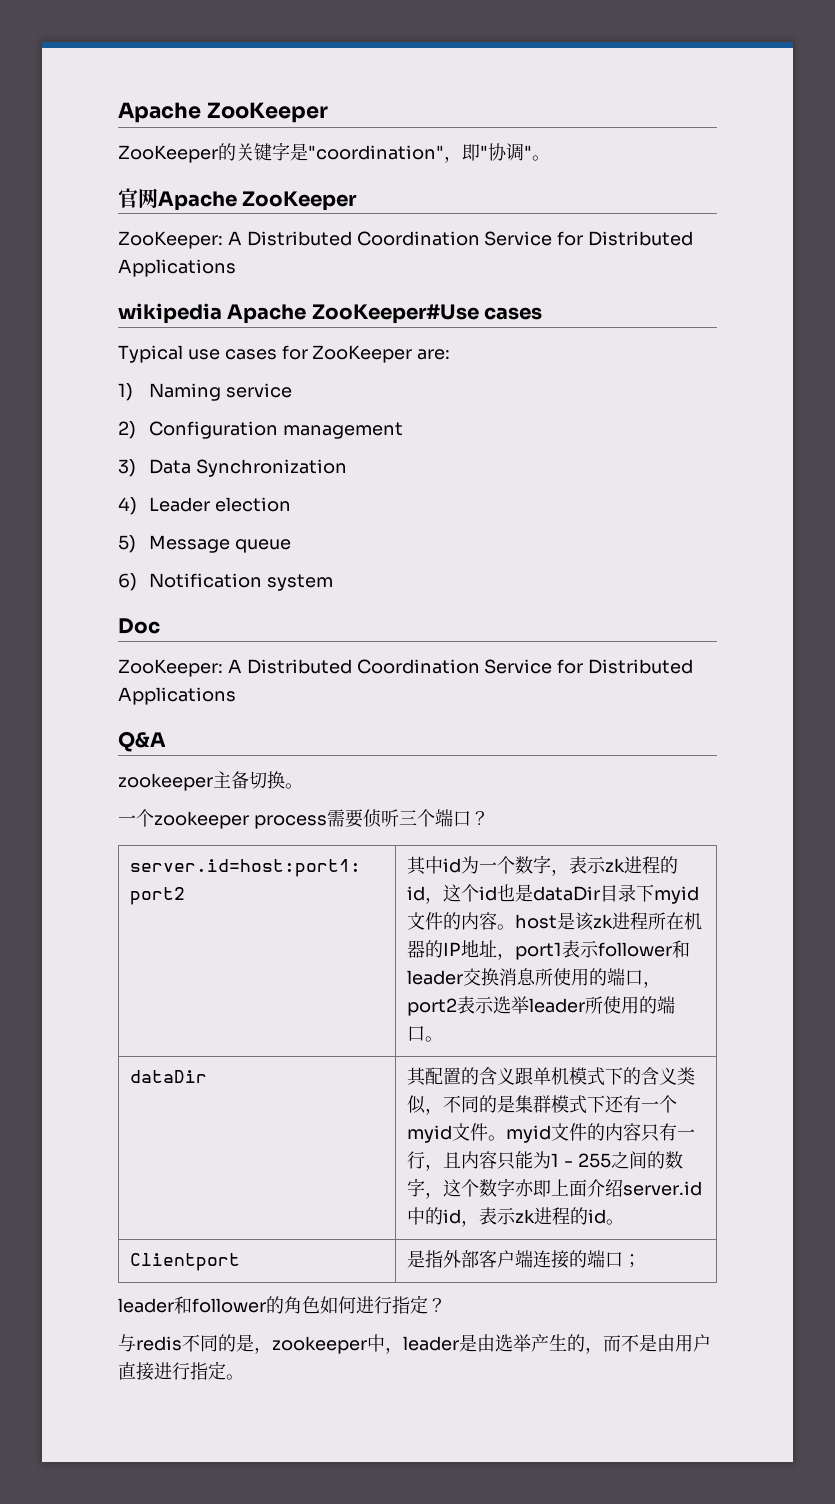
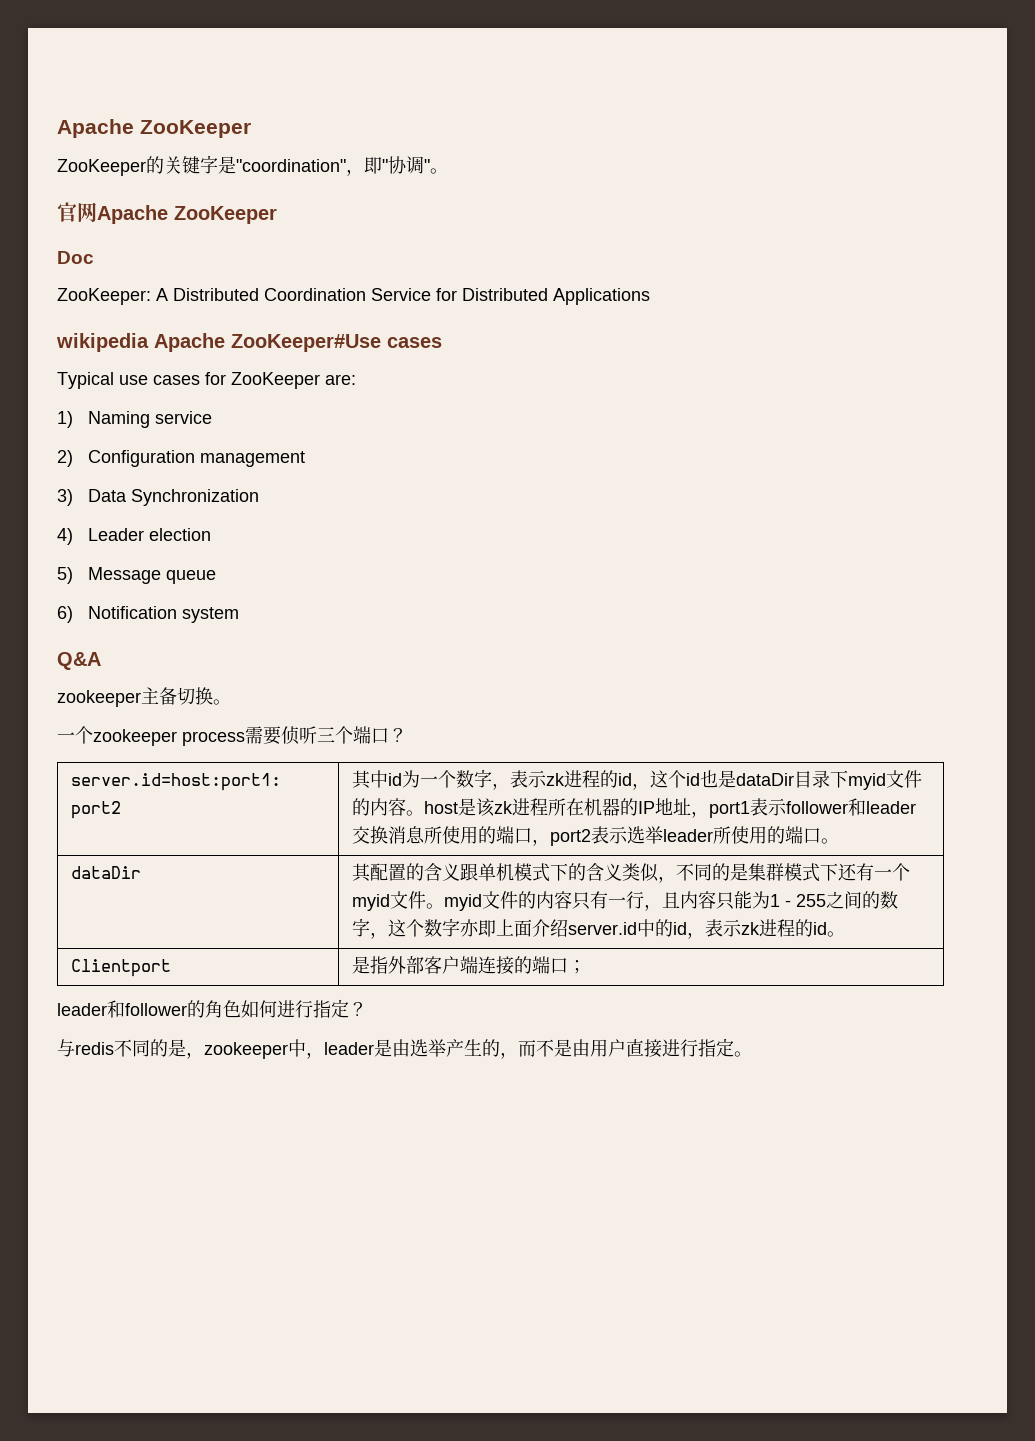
+ Doc
- Doc
- ZooKeeper: A Distributed Coordination Service for Distributed Applications

